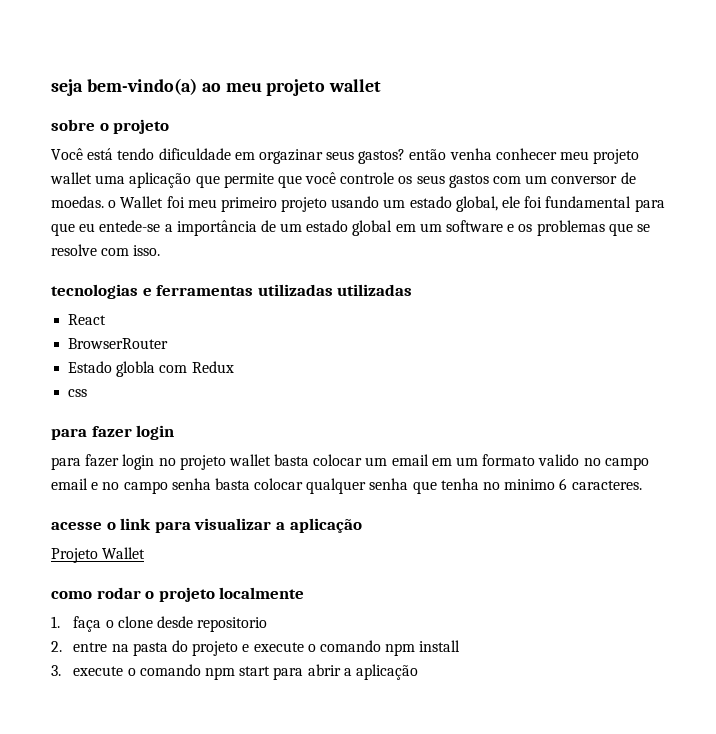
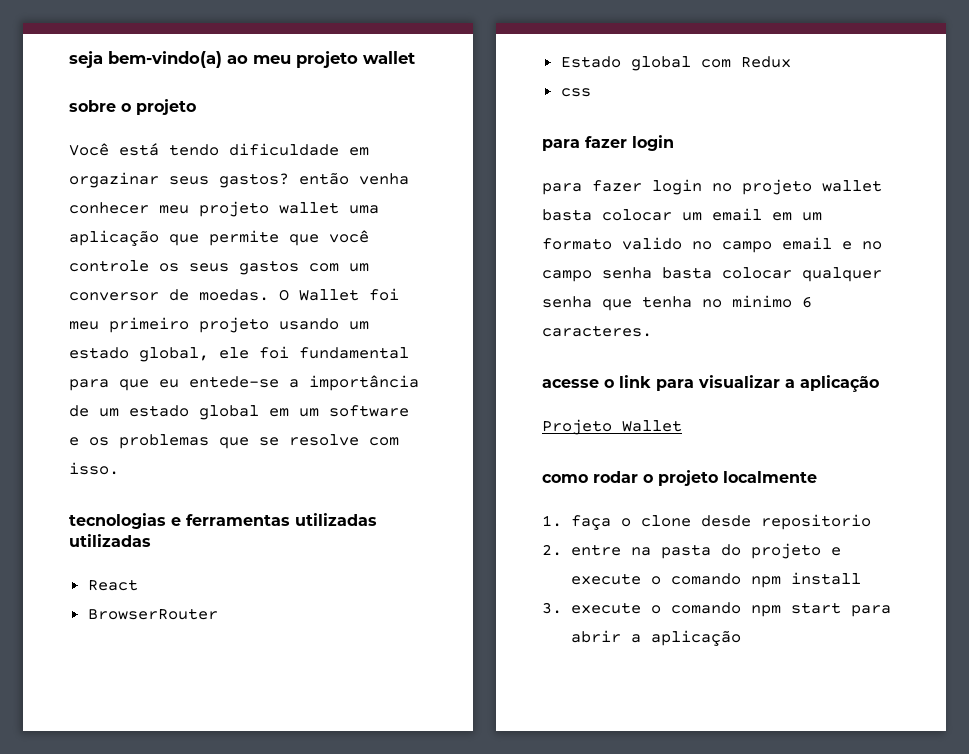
- Você está tendo dificuldade em orgazinar seus gastos? então venha conhecer meu projeto wallet uma aplicação que permite que você controle os seus gastos com um conversor de moedas. o Wallet foi meu primeiro projeto usando um estado global, ele foi fundamental para que eu entede-se a importância de um estado global em um software e os problemas que se resolve com isso.
+ Você está tendo dificuldade em orgazinar seus gastos? então venha conhecer meu projeto wallet uma aplicação que permite que você controle os seus gastos com um conversor de moedas. O Wallet foi meu primeiro projeto usando um estado global, ele foi fundamental para que eu entede-se a importância de um estado global em um software e os problemas que se resolve com isso.
- Estado globla com Redux
+ Estado global com Redux

